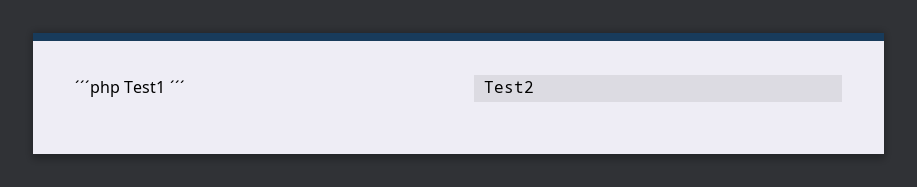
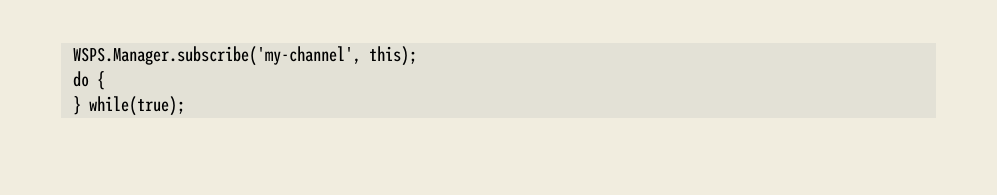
- ´´´php Test1 ´´´
- Test2
+ WSPS.Manager.subscribe('my-channel', this);
+ do {
+ } while(true);

